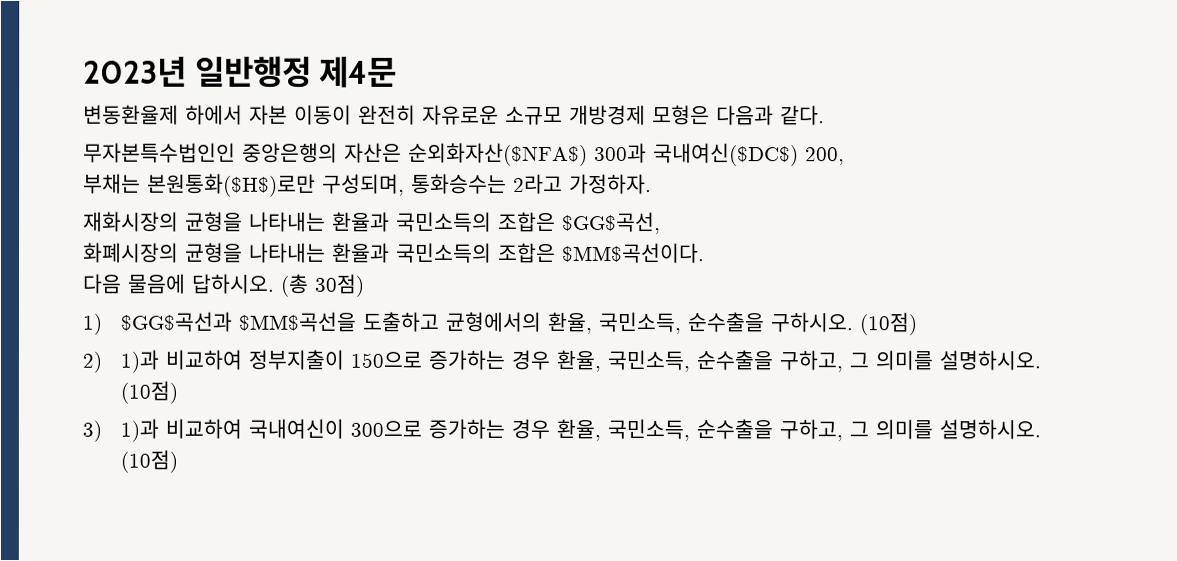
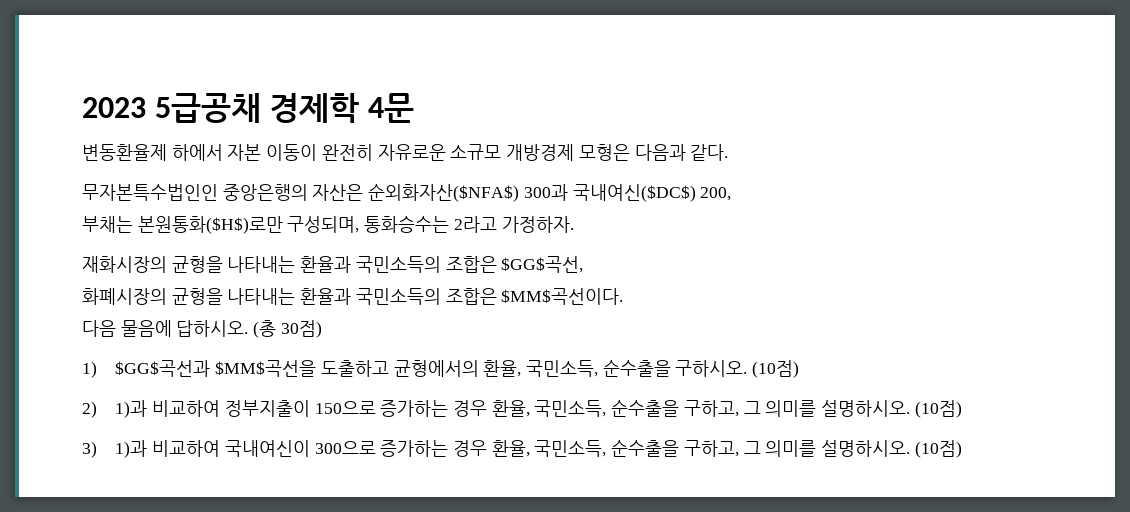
- 2023년 일반행정 제4문
+ 2023 5급공채 경제학 4문

